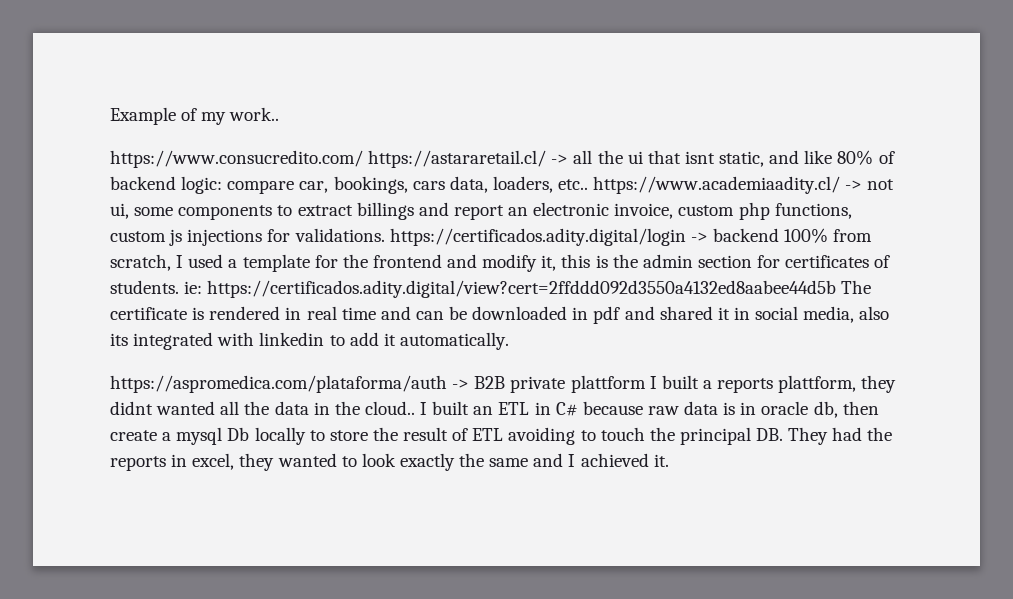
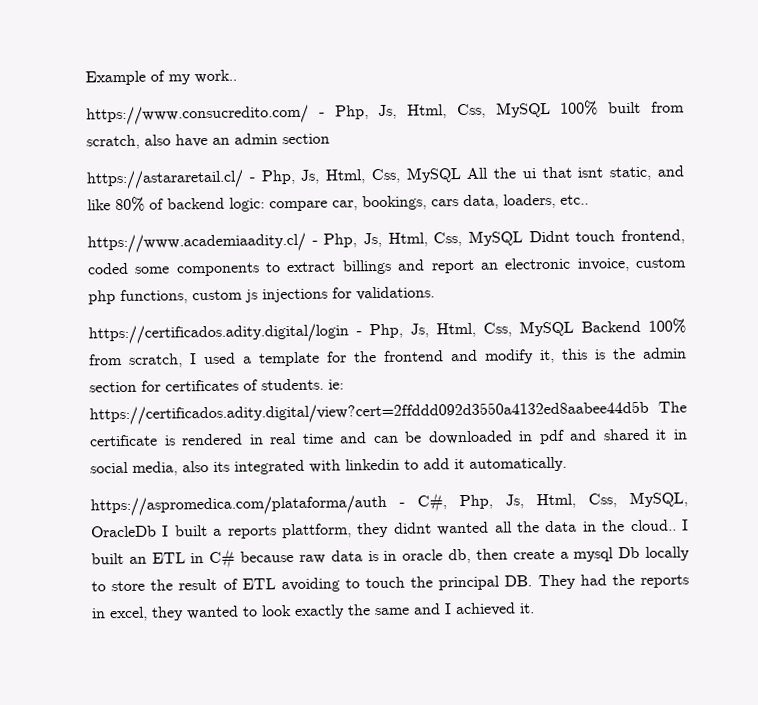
- https://www.consucredito.com/ https://astararetail.cl/ -> all the ui that isnt static, and like 80% of backend logic:
+ https://www.consucredito.com/ - Php, Js, Html, Css, MySQL 100% built from scratch, also have an admin section
+ https://astararetail.cl/ - Php, Js, Html, Css, MySQL All the ui that isnt static, and like 80% of backend logic:
- compare car, bookings, cars data, loaders, etc.. https://www.academiaadity.cl/ -> not ui, some components to extract billings and report an electronic invoice, custom php functions, custom js injections for validations. https://certificados.adity.digital/login -> backend 100% from scratch, I used a template for the frontend and modify it, this is the admin section for certificates of students. ie:
+ compare car, bookings, cars data, loaders, etc..
+ https://www.academiaadity.cl/ - Php, Js, Html, Css, MySQL Didnt touch frontend, coded some components to extract billings and report an electronic invoice, custom php functions, custom js injections for validations.
+ https://certificados.adity.digital/login - Php, Js, Html, Css, MySQL Backend 100% from scratch, I used a template for the frontend and modify it, this is the admin section for certificates of students. ie:
- https://aspromedica.com/plataforma/auth -> B2B private plattform I built a reports plattform, they didnt wanted all the data in the cloud..
+ https://aspromedica.com/plataforma/auth - C#, Php, Js, Html, Css, MySQL, OracleDb I built a reports plattform, they didnt wanted all the data in the cloud..

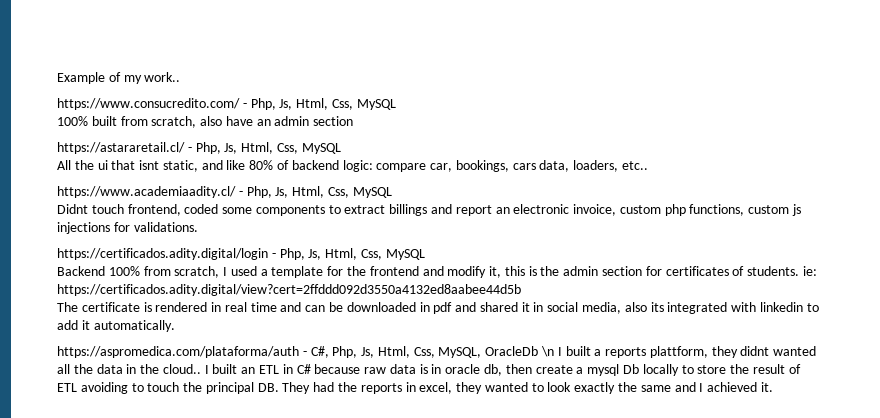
- https://www.consucredito.com/ - Php, Js, Html, Css, MySQL 100% built from scratch, also have an admin section
+ https://www.consucredito.com/ - Php, Js, Html, Css, MySQL
+ 100% built from scratch, also have an admin section
- https://astararetail.cl/ - Php, Js, Html, Css, MySQL All the ui that isnt static, and like 80% of backend logic: compare car, bookings, cars data, loaders, etc..
+ https://astararetail.cl/ - Php, Js, Html, Css, MySQL
+ All the ui that isnt static, and like 80% of backend logic: compare car, bookings, cars data, loaders, etc..
- https://www.academiaadity.cl/ - Php, Js, Html, Css, MySQL Didnt touch frontend, coded some components to extract billings and report an electronic invoice, custom php functions, custom js injections for validations.
+ https://www.academiaadity.cl/ - Php, Js, Html, Css, MySQL
+ Didnt touch frontend, coded some components to extract billings and report an electronic invoice, custom php functions, custom js injections for validations.
- https://certificados.adity.digital/login - Php, Js, Html, Css, MySQL Backend 100% from scratch, I used a template for the frontend and modify it, this is the admin section for certificates of students. ie: https://certificados.adity.digital/view?cert=2ffddd092d3550a4132ed8aabee44d5b The certificate is rendered in real time and can be downloaded in pdf and shared it in social media, also its integrated with linkedin to add it automatically.
+ https://certificados.adity.digital/login - Php, Js, Html, Css, MySQL
+ Backend 100% from scratch, I used a template for the frontend and modify it, this is the admin section for certificates of students. ie: https://certificados.adity.digital/view?cert=2ffddd092d3550a4132ed8aabee44d5b
+ The certificate is rendered in real time and can be downloaded in pdf and shared it in social media, also its integrated with linkedin to add it automatically.
- https://aspromedica.com/plataforma/auth - C#, Php, Js, Html, Css, MySQL, OracleDb I built a reports plattform, they didnt wanted all the data in the cloud..
+ https://aspromedica.com/plataforma/auth - C#, Php, Js, Html, Css, MySQL, OracleDb \n I built a reports plattform, they didnt wanted all the data in the cloud..

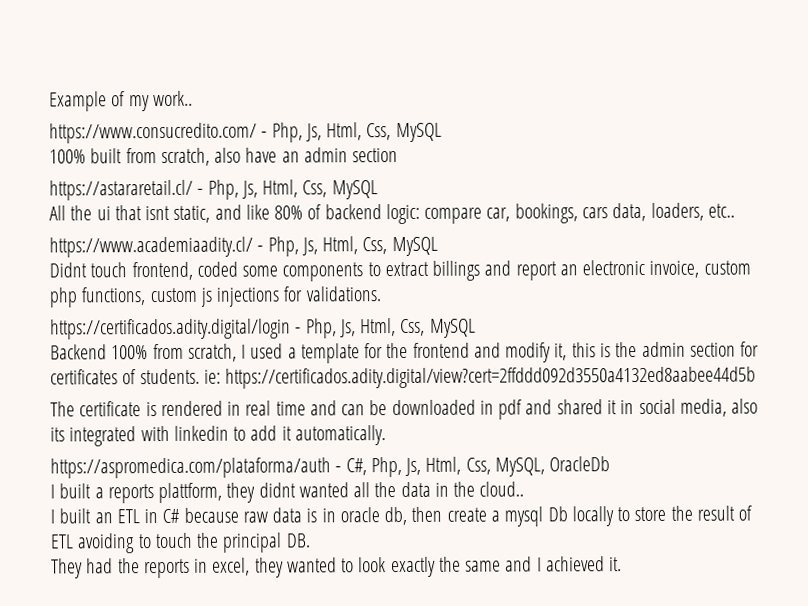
- https://aspromedica.com/plataforma/auth - C#, Php, Js, Html, Css, MySQL, OracleDb \n I built a reports plattform, they didnt wanted all the data in the cloud.. I built an ETL in C# because raw data is in oracle db, then create a mysql Db locally to store the result of ETL avoiding to touch the principal DB. They had the reports in excel, they wanted to look exactly the same and I achieved it.
+ https://aspromedica.com/plataforma/auth - C#, Php, Js, Html, Css, MySQL, OracleDb
+ I built a reports plattform, they didnt wanted all the data in the cloud..
+ I built an ETL in C# because raw data is in oracle db, then create a mysql Db locally to store the result of ETL avoiding to touch the principal DB.
+ They had the reports in excel, they wanted to look exactly the same and I achieved it.

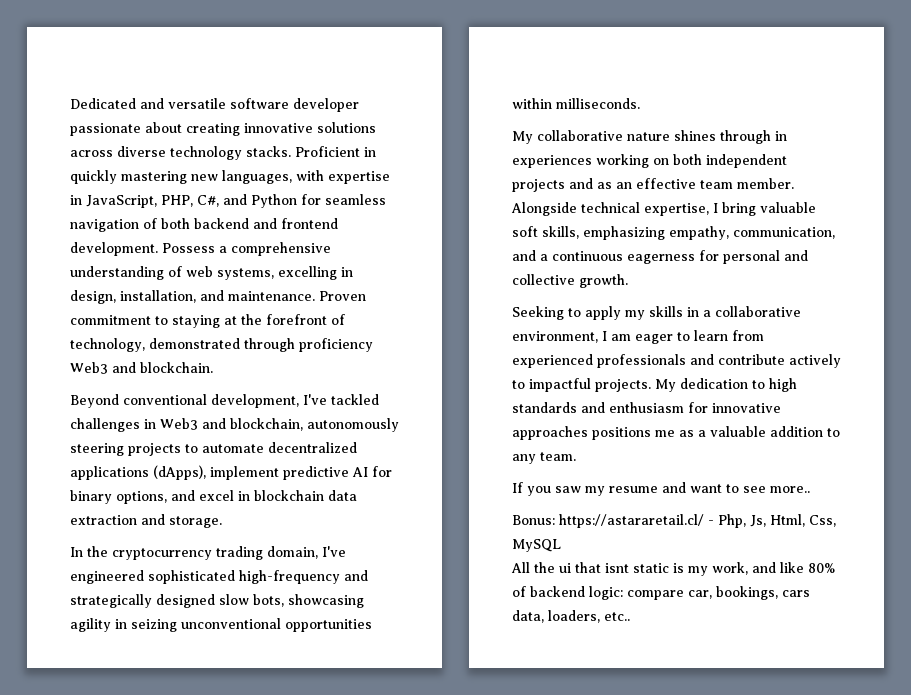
- Example of my work..
- https://www.consucredito.com/ - Php, Js, Html, Css, MySQL
- 100% built from scratch, also have an admin section
- https://astararetail.cl/ - Php, Js, Html, Css, MySQL
+ Dedicated and versatile software developer passionate about creating innovative solutions across diverse technology stacks. Proficient in quickly mastering new languages, with expertise in JavaScript, PHP, C#, and Python for seamless navigation of both backend and frontend development. Possess a comprehensive understanding of web systems, excelling in design, installation, and maintenance. Proven commitment to staying at the forefront of technology, demonstrated through proficiency Web3 and blockchain.
+ Beyond conventional development, I've tackled challenges in Web3 and blockchain, autonomously steering projects to automate decentralized applications (dApps), implement predictive AI for binary options, and excel in blockchain data extraction and storage.
+ In the cryptocurrency trading domain, I've engineered sophisticated high-frequency and strategically designed slow bots, showcasing agility in seizing unconventional opportunities within milliseconds.
+ My collaborative nature shines through in experiences working on both independent projects and as an effective team member. Alongside technical expertise, I bring valuable soft skills, emphasizing empathy, communication, and a continuous eagerness for personal and collective growth.
+ Seeking to apply my skills in a collaborative environment, I am eager to learn from experienced professionals and contribute actively to impactful projects. My dedication to high standards and enthusiasm for innovative approaches positions me as a valuable addition to any team.
+ If you saw my resume and want to see more..
+ Bonus: https://astararetail.cl/ - Php, Js, Html, Css, MySQL
- All the ui that isnt static, and like 80% of backend logic: compare car, bookings, cars data, loaders, etc..
+ All the ui that isnt static is my work, and like 80% of backend logic: compare car, bookings, cars data, loaders, etc..
- https://www.academiaadity.cl/ - Php, Js, Html, Css, MySQL
- Didnt touch frontend, coded some components to extract billings and report an electronic invoice, custom php functions, custom js injections for validations.
- https://certificados.adity.digital/login - Php, Js, Html, Css, MySQL
- Backend 100% from scratch, I used a template for the frontend and modify it, this is the admin section for certificates of students. ie: https://certificados.adity.digital/view?cert=2ffddd092d3550a4132ed8aabee44d5b
- The certificate is rendered in real time and can be downloaded in pdf and shared it in social media, also its integrated with linkedin to add it automatically.
- https://aspromedica.com/plataforma/auth - C#, Php, Js, Html, Css, MySQL, OracleDb
- I built a reports plattform, they didnt wanted all the data in the cloud..
- I built an ETL in C# because raw data is in oracle db, then create a mysql Db locally to store the result of ETL avoiding to touch the principal DB.
- They had the reports in excel, they wanted to look exactly the same and I achieved it.

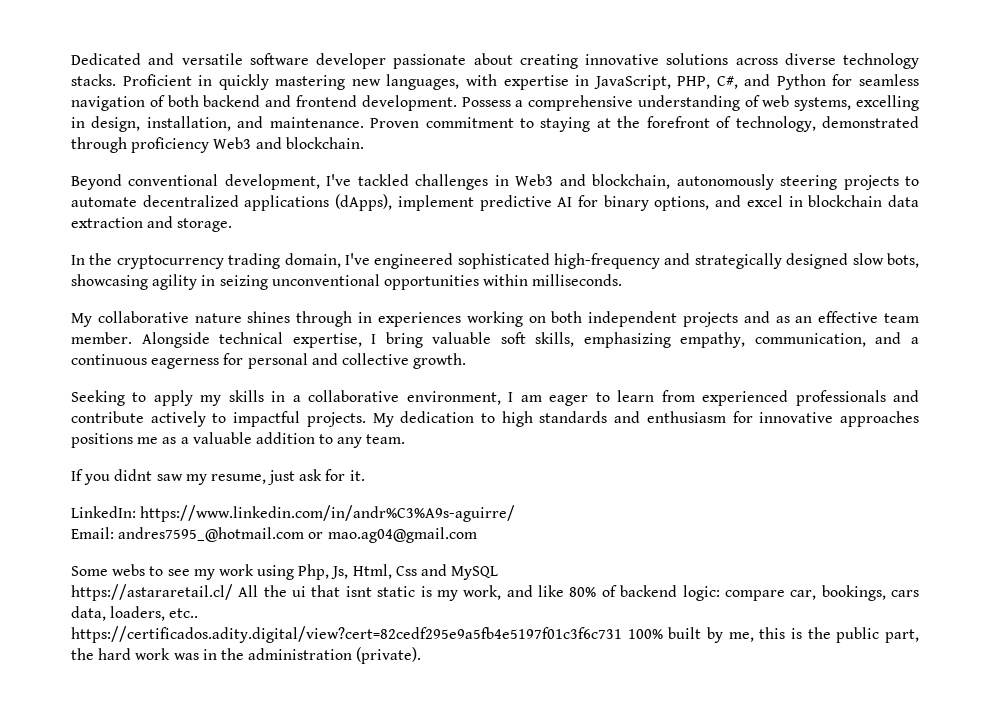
- If you saw my resume and want to see more..
- Bonus: https://astararetail.cl/ - Php, Js, Html, Css, MySQL
+ If you didnt saw my resume, just ask for it.
+ LinkedIn: https://www.linkedin.com/in/andr%C3%A9s-aguirre/
+ Email: andres7595_@hotmail.com or mao.ag04@gmail.com
+ Some webs to see my work using Php, Js, Html, Css and MySQL
- All the ui that isnt static is my work, and like 80% of backend logic: compare car, bookings, cars data, loaders, etc..
+ https://astararetail.cl/ All the ui that isnt static is my work, and like 80% of backend logic: compare car, bookings, cars data, loaders, etc..
+ https://certificados.adity.digital/view?cert=82cedf295e9a5fb4e5197f01c3f6c731 100% built by me, this is the public part, the hard work was in the administration (private).

